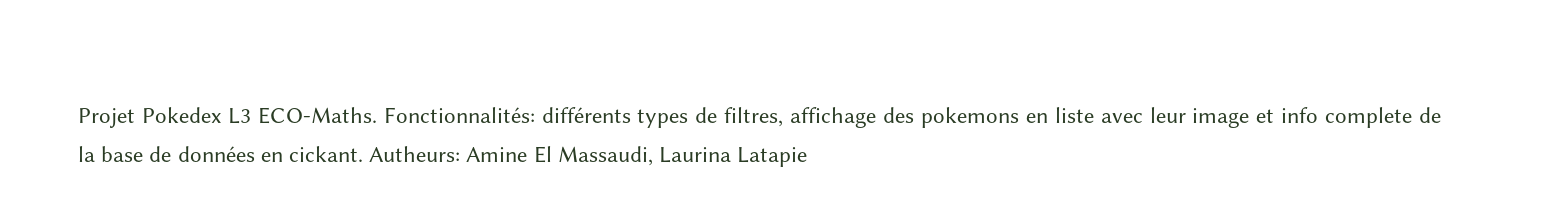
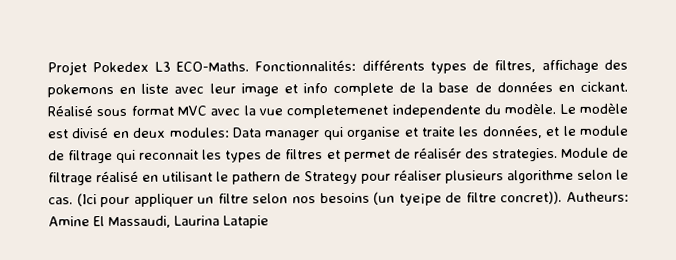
+ Réalisé sous format MVC avec la vue completemenet independente du modèle. Le modèle est divisé en deux modules: Data manager qui organise et traite les données, et le module de filtrage qui reconnait les types de filtres et permet de réalisér des strategies. Module de filtrage réalisé en utilisant le pathern de Strategy pour réaliser plusieurs algorithme selon le cas. (Ici pour appliquer un filtre selon nos besoins (un tye¡pe de filtre concret)).

